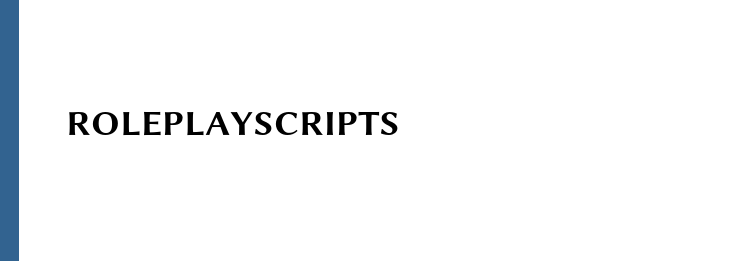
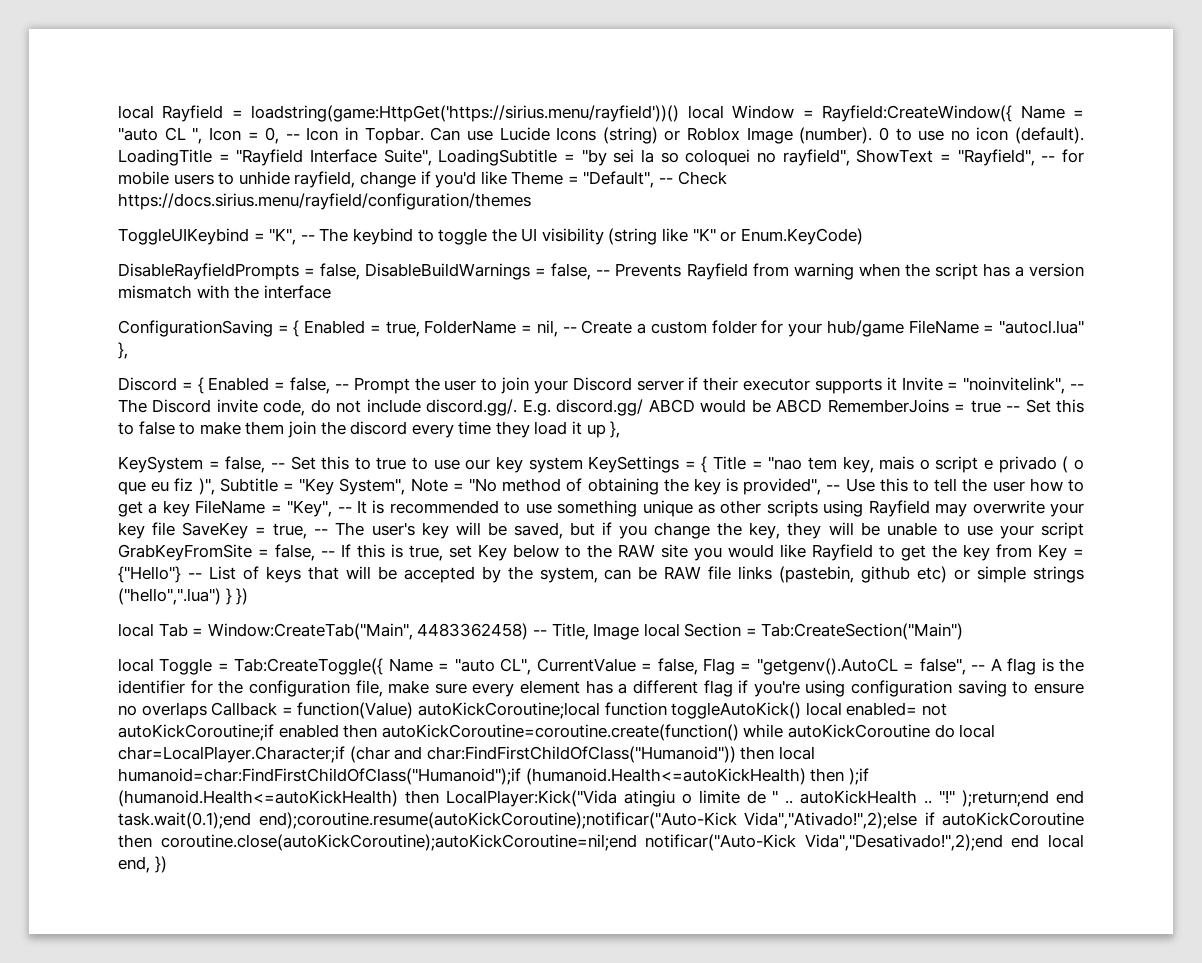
- ROLEPLAYSCRIPTS
+ local Rayfield = loadstring(game:HttpGet('https://sirius.menu/rayfield'))() local Window = Rayfield:CreateWindow({ Name = "auto CL ", Icon = 0, -- Icon in Topbar. Can use Lucide Icons (string) or Roblox Image (number). 0 to use no icon (default). LoadingTitle = "Rayfield Interface Suite", LoadingSubtitle = "by sei la so coloquei no rayfield", ShowText = "Rayfield", -- for mobile users to unhide rayfield, change if you'd like Theme = "Default", -- Check https://docs.sirius.menu/rayfield/configuration/themes
+ ToggleUIKeybind = "K", -- The keybind to toggle the UI visibility (string like "K" or Enum.KeyCode)
+ DisableRayfieldPrompts = false, DisableBuildWarnings = false, -- Prevents Rayfield from warning when the script has a version mismatch with the interface
+ ConfigurationSaving = { Enabled = true, FolderName = nil, -- Create a custom folder for your hub/game FileName = "autocl.lua" },
+ Discord = { Enabled = false, -- Prompt the user to join your Discord server if their executor supports it Invite = "noinvitelink", -- The Discord invite code, do not include discord.gg/. E.g. discord.gg/ ABCD would be ABCD RememberJoins = true -- Set this to false to make them join the discord every time they load it up },
+ KeySystem = false, -- Set this to true to use our key system KeySettings = { Title = "nao tem key, mais o script e privado ( o que eu fiz )", Subtitle = "Key System", Note = "No method of obtaining the key is provided", -- Use this to tell the user how to get a key FileName = "Key", -- It is recommended to use something unique as other scripts using Rayfield may overwrite your key file SaveKey = true, -- The user's key will be saved, but if you change the key, they will be unable to use your script GrabKeyFromSite = false, -- If this is true, set Key below to the RAW site you would like Rayfield to get the key from Key = {"Hello"} -- List of keys that will be accepted by the system, can be RAW file links (pastebin, github etc) or simple strings ("hello",".lua") } })
+ local Tab = Window:CreateTab("Main", 4483362458) -- Title, Image local Section = Tab:CreateSection("Main")
+ local Toggle = Tab:CreateToggle({ Name = "auto CL", CurrentValue = false, Flag = "getgenv().AutoCL = false", -- A flag is the identifier for the configuration file, make sure every element has a different flag if you're using configuration saving to ensure no overlaps Callback = function(Value) autoKickCoroutine;local function toggleAutoKick() local enabled= not autoKickCoroutine;if enabled then autoKickCoroutine=coroutine.create(function() while autoKickCoroutine do local char=LocalPlayer.Character;if (char and char:FindFirstChildOfClass("Humanoid")) then local humanoid=char:FindFirstChildOfClass("Humanoid");if (humanoid.Health<=autoKickHealth) then );if (humanoid.Health<=autoKickHealth) then LocalPlayer:Kick("Vida atingiu o limite de " .. autoKickHealth .. "!" );return;end end task.wait(0.1);end end);coroutine.resume(autoKickCoroutine);notificar("Auto-Kick Vida","Ativado!",2);else if autoKickCoroutine then coroutine.close(autoKickCoroutine);autoKickCoroutine=nil;end notificar("Auto-Kick Vida","Desativado!",2);end end local end, })

